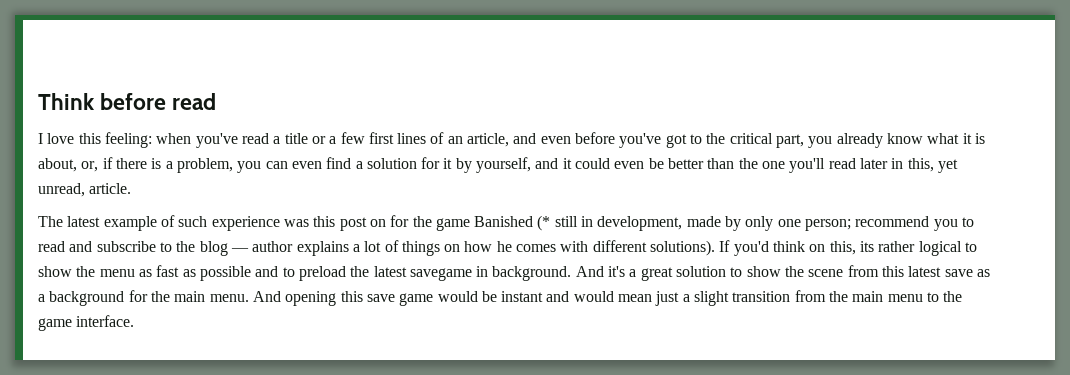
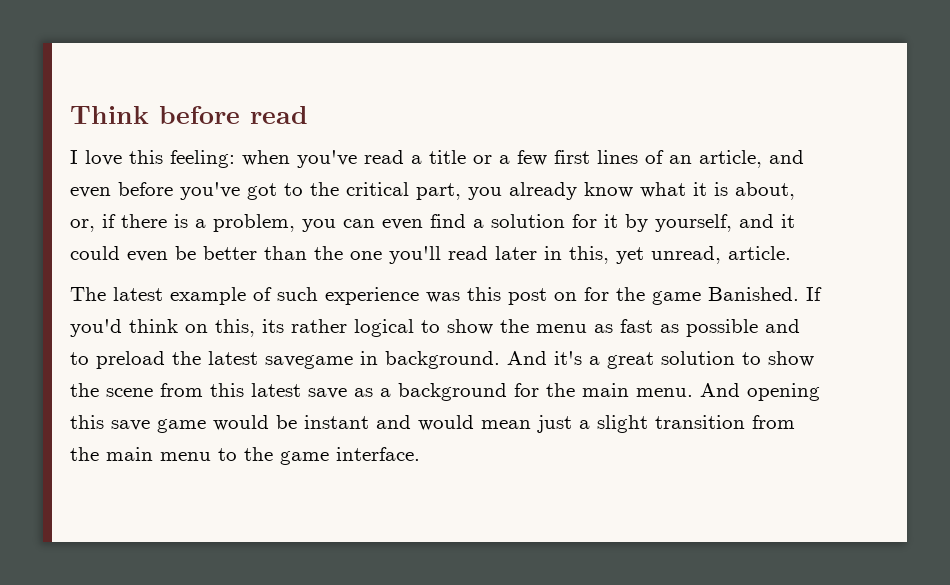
- The latest example of such experience was this post on for the game Banished (* still in development, made by only one person; recommend you to read and subscribe to the blog — author explains a lot of things on how he comes with different solutions).
+ The latest example of such experience was this post on for the game Banished.

